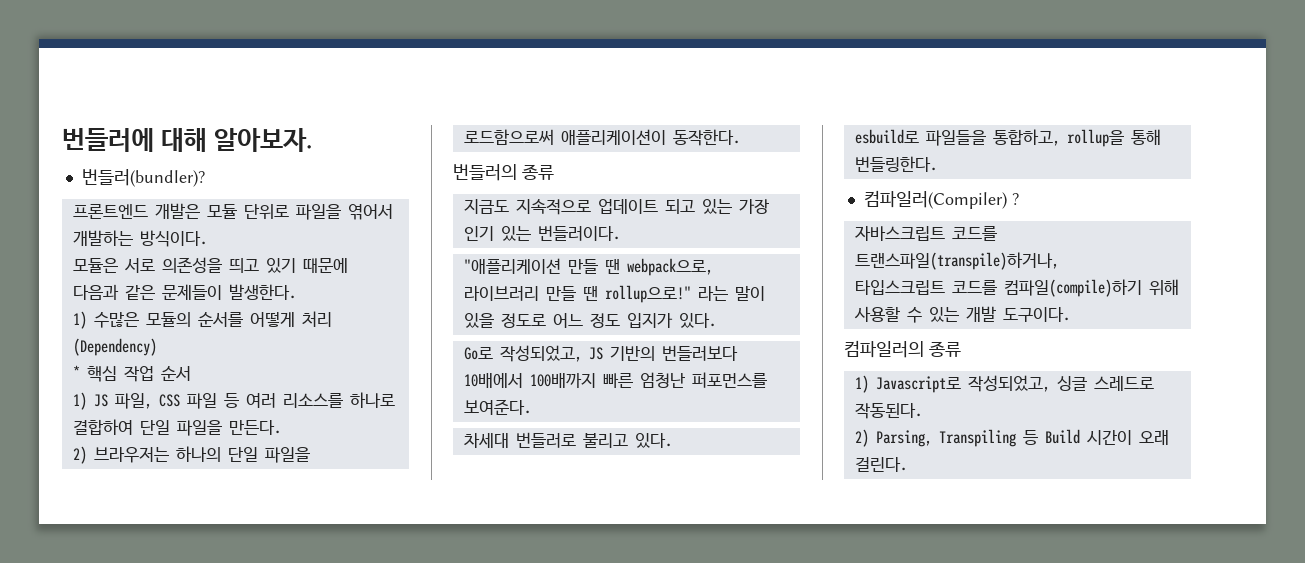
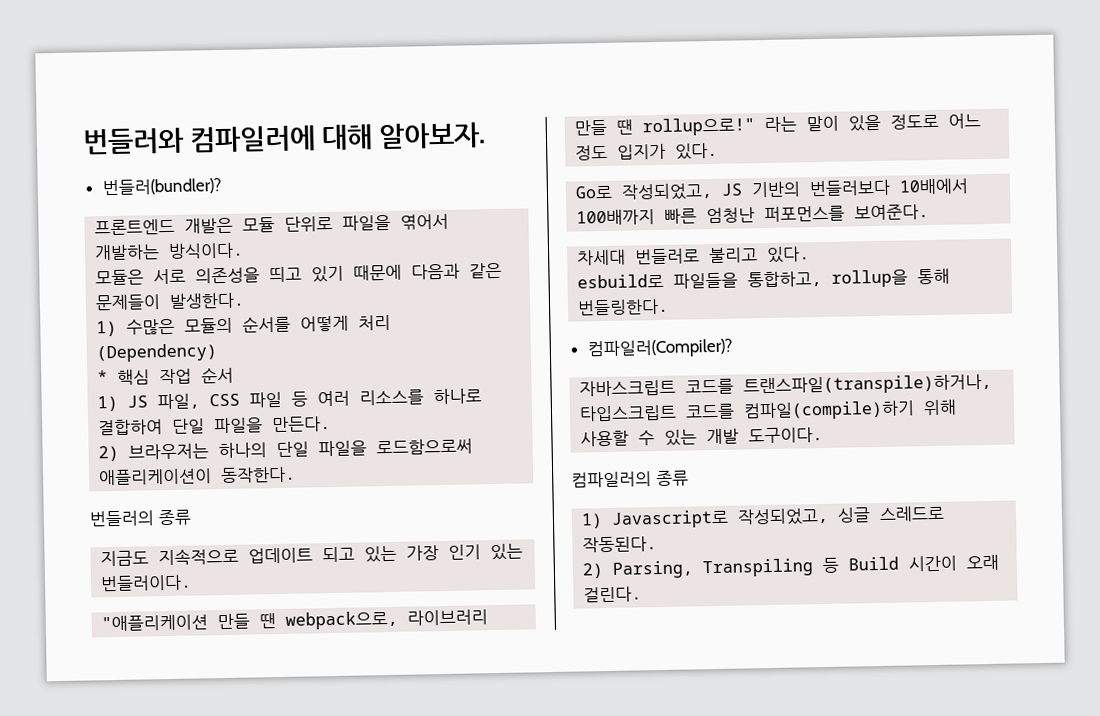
- 번들러에 대해 알아보자.
+ 번들러와 컴파일러에 대해 알아보자.
- 컴파일러(Compiler) ?
+ 컴파일러(Compiler)?

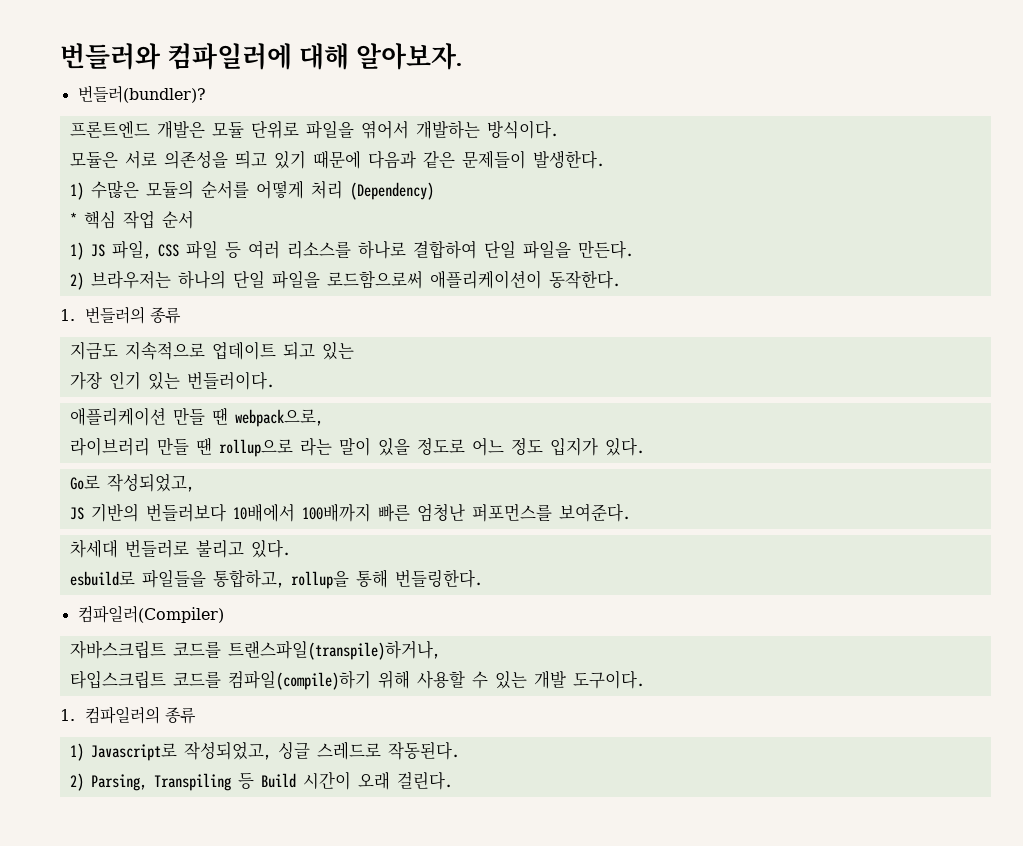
- 번들러의 종류
+ 1. 번들러의 종류
- 지금도 지속적으로 업데이트 되고 있는 가장 인기 있는 번들러이다.
+ 지금도 지속적으로 업데이트 되고 있는
+ 가장 인기 있는 번들러이다.
- "애플리케이션 만들 땐 webpack으로, 라이브러리 만들 땐 rollup으로!" 라는 말이 있을 정도로 어느 정도 입지가 있다.
+ 애플리케이션 만들 땐 webpack으로,
+ 라이브러리 만들 땐 rollup으로 라는 말이 있을 정도로 어느 정도 입지가 있다.
- Go로 작성되었고, JS 기반의 번들러보다 10배에서 100배까지 빠른 엄청난 퍼포먼스를 보여준다.
+ Go로 작성되었고,
+ JS 기반의 번들러보다 10배에서 100배까지 빠른 엄청난 퍼포먼스를 보여준다.
- 컴파일러(Compiler)?
+ 컴파일러(Compiler)
- 컴파일러의 종류
+ 1. 컴파일러의 종류

